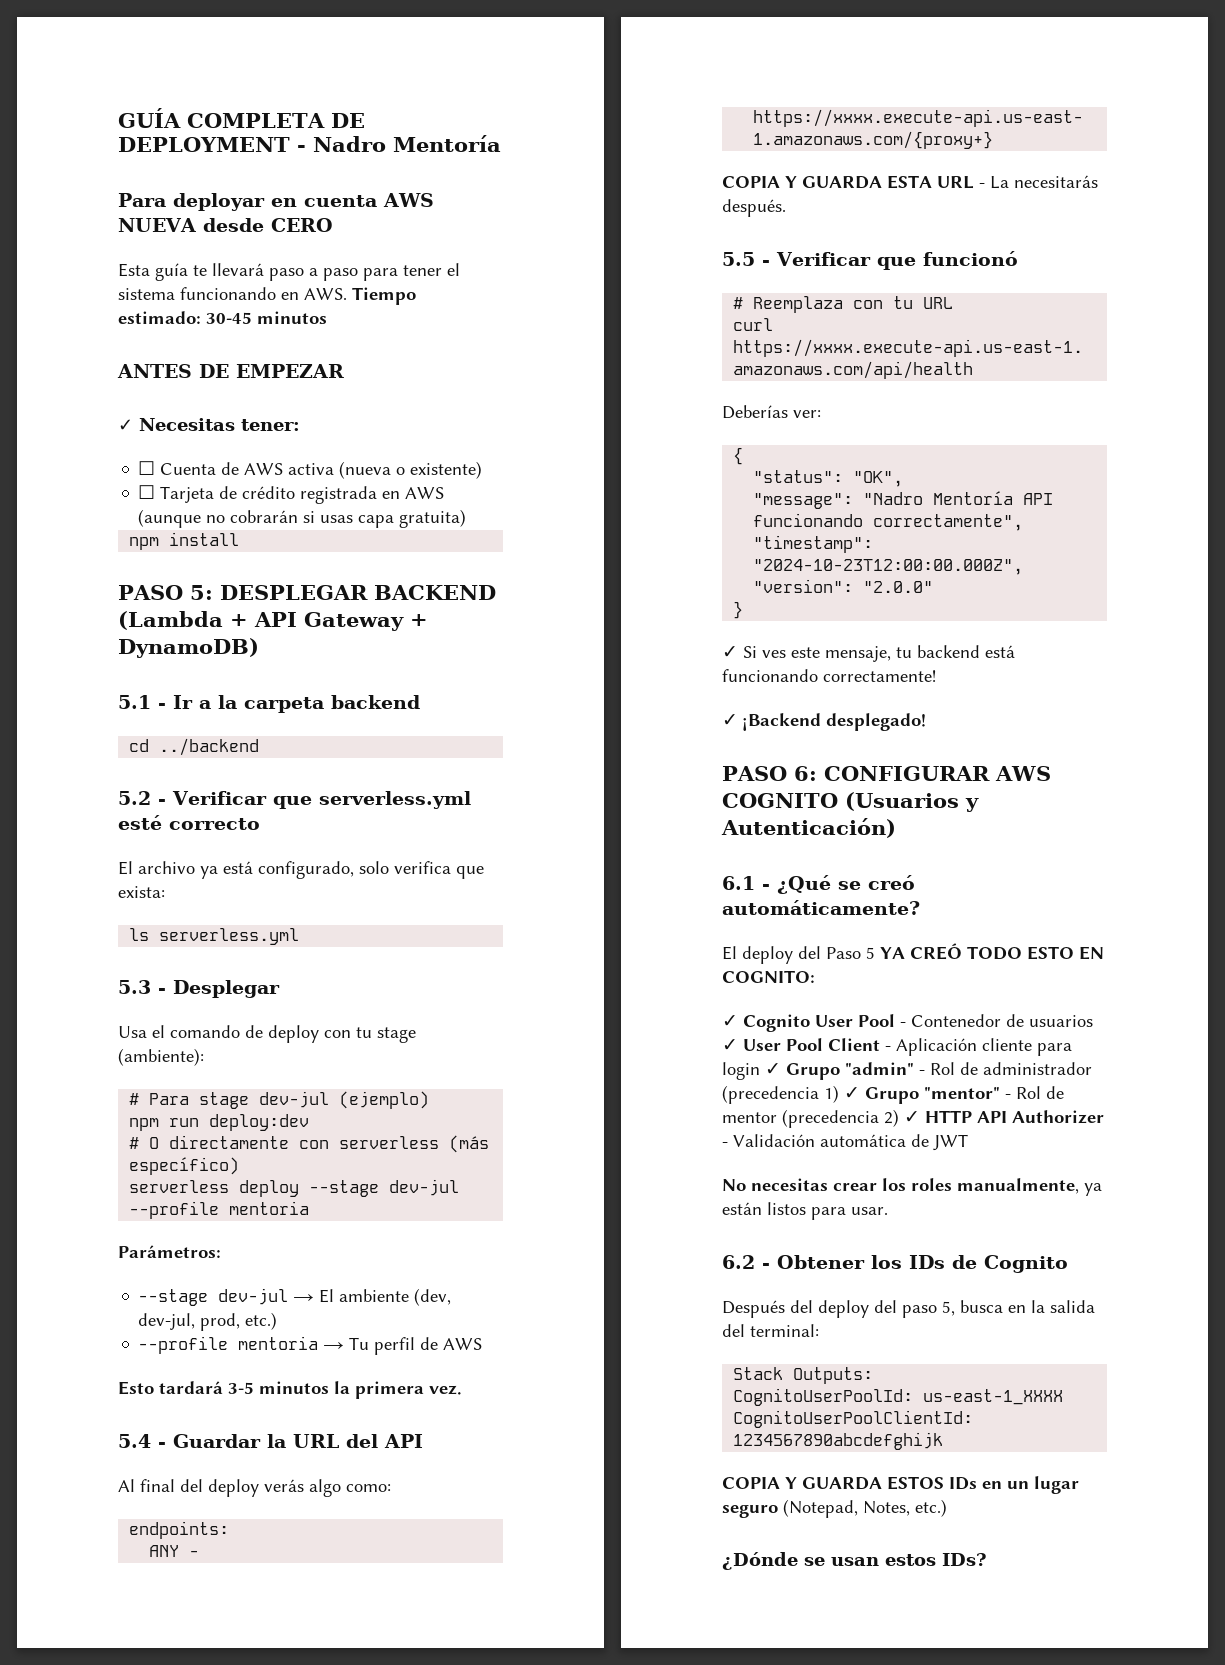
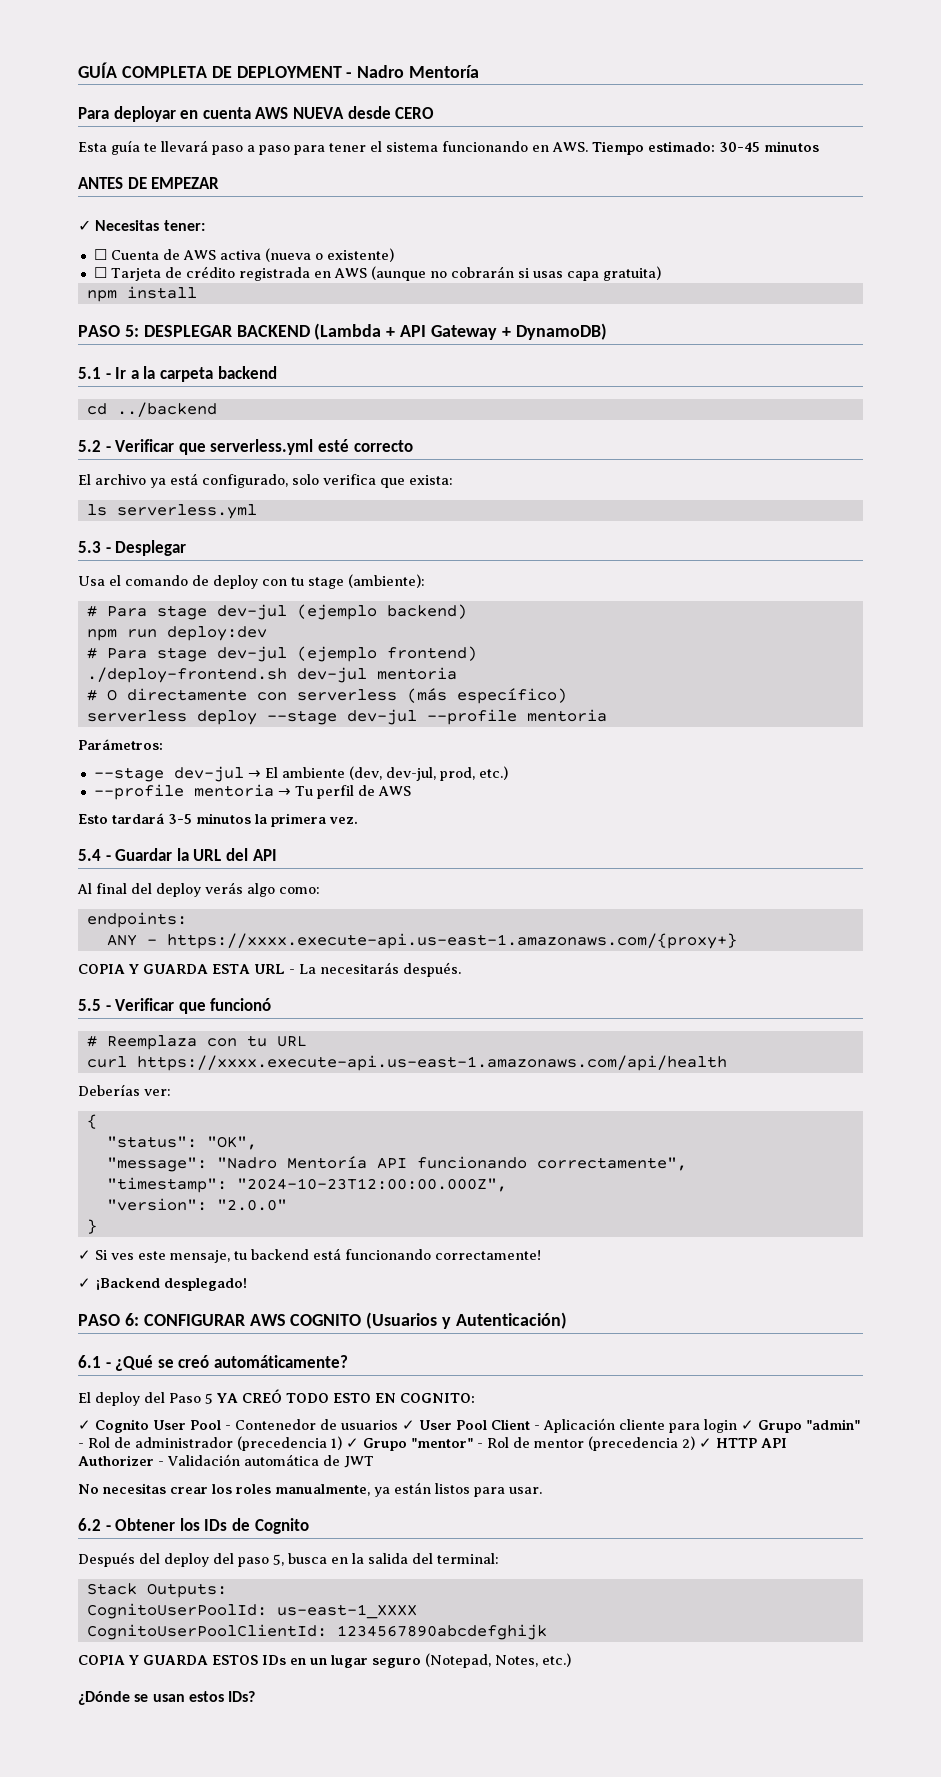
- # Para stage dev-jul (ejemplo)
+ # Para stage dev-jul (ejemplo backend)
+ # Para stage dev-jul (ejemplo frontend)
+ ./deploy-frontend.sh dev-jul mentoria

